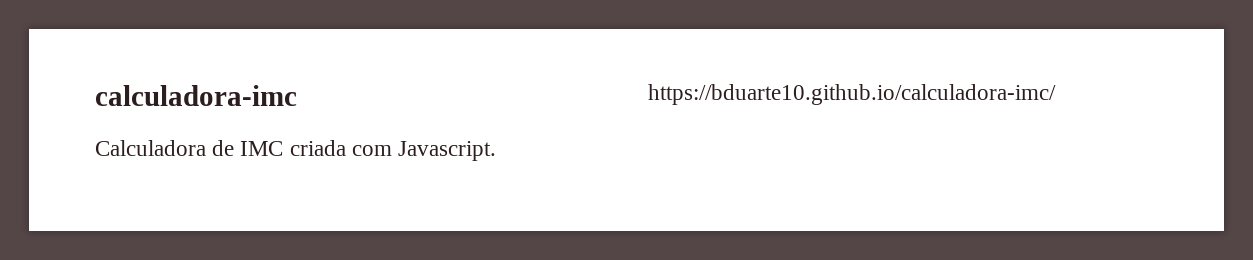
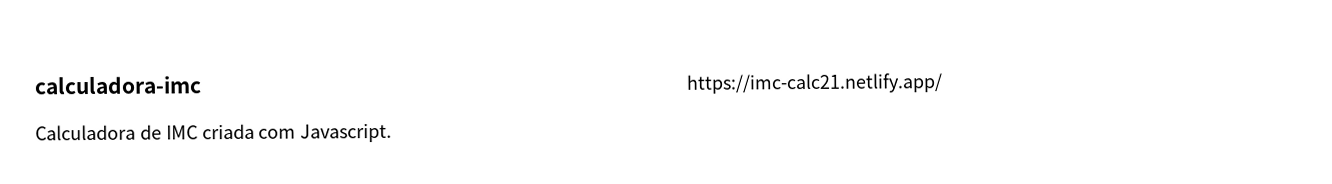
- Calculadora de IMC criada com Javascript. https://bduarte10.github.io/calculadora-imc/
+ Calculadora de IMC criada com Javascript. https://imc-calc21.netlify.app/

